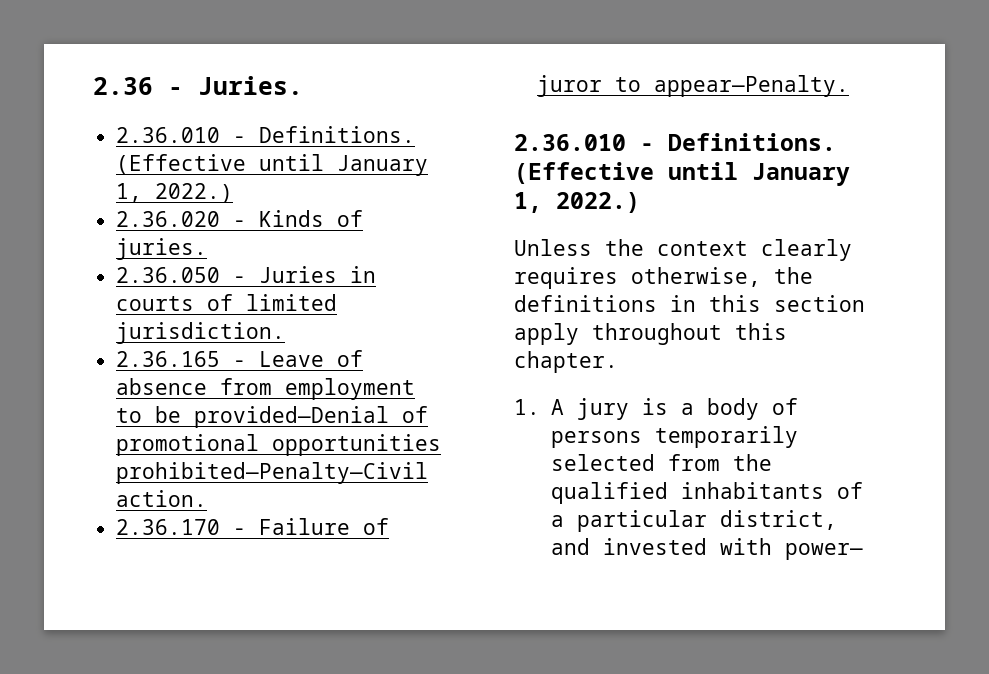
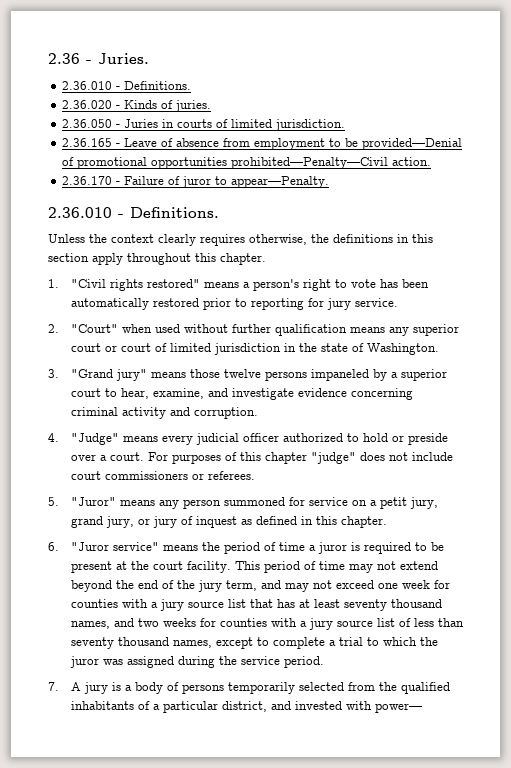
  2.36 - Juries.
- 2.36.010 - Definitions. (Effective until January 1, 2022.)
+ 2.36.010 - Definitions.
  2.36.170 - Failure of juror to appear—Penalty.
- 2.36.010 - Definitions. (Effective until January 1, 2022.)
+ 2.36.010 - Definitions.
- 1. A jury is a body of persons temporarily selected from the qualified inhabitants of a particular district, and invested with power—
+ 1. "Civil rights restored" means a person's right to vote has been automatically restored prior to reporting for jury service.
+ 2. "Court" when used without further qualification means any superior court or court of limited jurisdiction in the state of Washington.
+ 3. "Grand jury" means those twelve persons impaneled by a superior court to hear, examine, and investigate evidence concerning criminal activity and corruption.
+ 4. "Judge" means every judicial officer authorized to hold or preside over a court. For purposes of this chapter "judge" does not include court commissioners or referees.
+ 5. "Juror" means any person summoned for service on a petit jury, grand jury, or jury of inquest as defined in this chapter.
+ 6. "Juror service" means the period of time a juror is required to be present at the court facility. This period of time may not extend beyond the end of the jury term, and may not exceed one week for counties with a jury source list that has at least seventy thousand names, and two weeks for counties with a jury source list of less than seventy thousand names, except to complete a trial to which the juror was assigned during the service period.
+ 7. A jury is a body of persons temporarily selected from the qualified inhabitants of a particular district, and invested with power—

